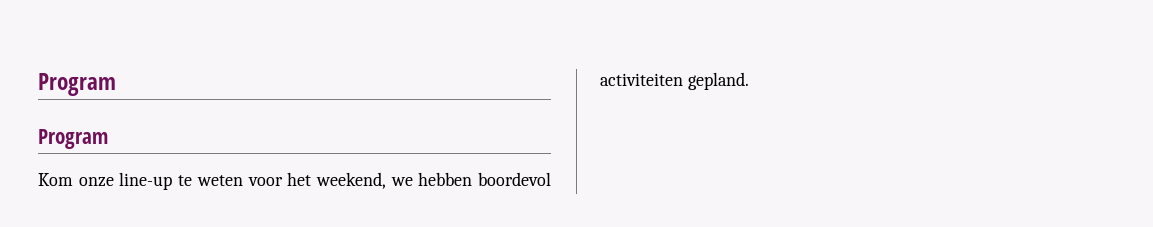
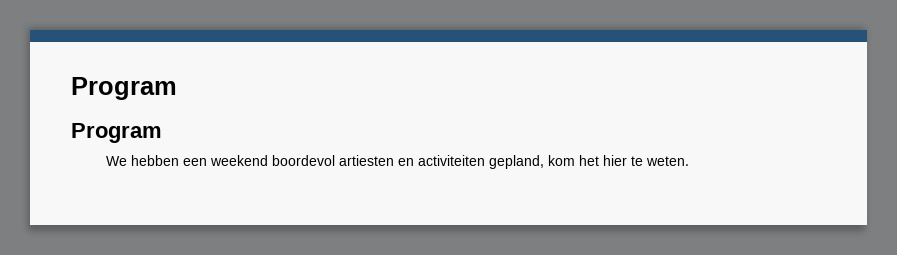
- Kom onze line-up te weten voor het weekend, we hebben boordevol activiteiten gepland.
+ We hebben een weekend boordevol artiesten en activiteiten gepland, kom het hier te weten.

